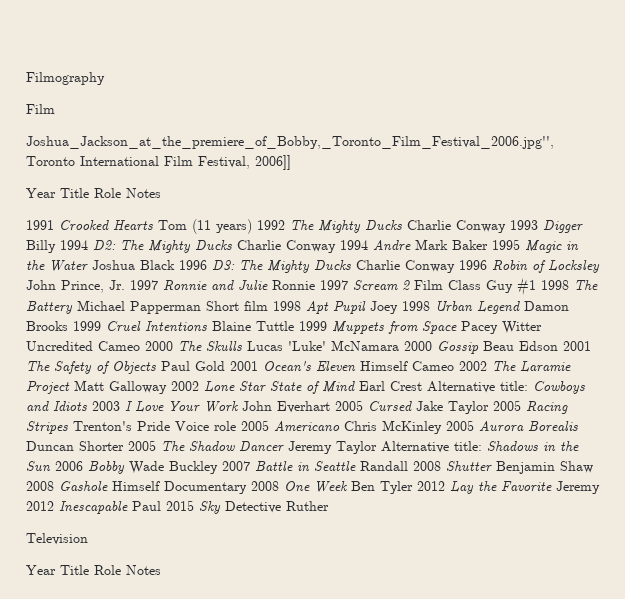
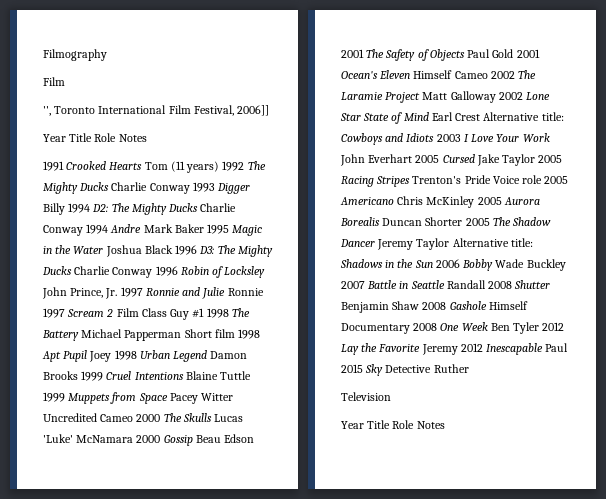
- Joshua_Jackson_at_the_premiere_of_Bobby,_Toronto_Film_Festival_2006.jpg'', Toronto International Film Festival, 2006]]
+ '', Toronto International Film Festival, 2006]]

